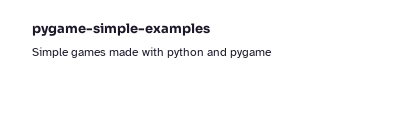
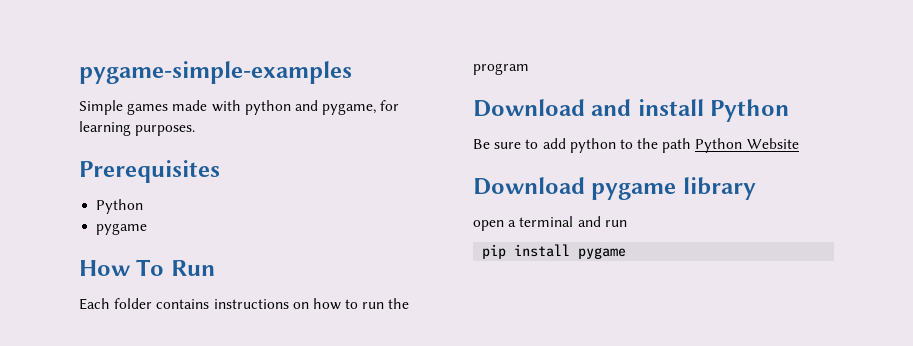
- Simple games made with python and pygame
+ Simple games made with python and pygame, for learning purposes.
+ Prerequisites
+ Python
+ pygame
+ How To Run
+ Each folder contains instructions on how to run the program
+ Download and install Python
+ Be sure to add python to the path Python Website
+ Download pygame library
+ open a terminal and run
+ pip install pygame

